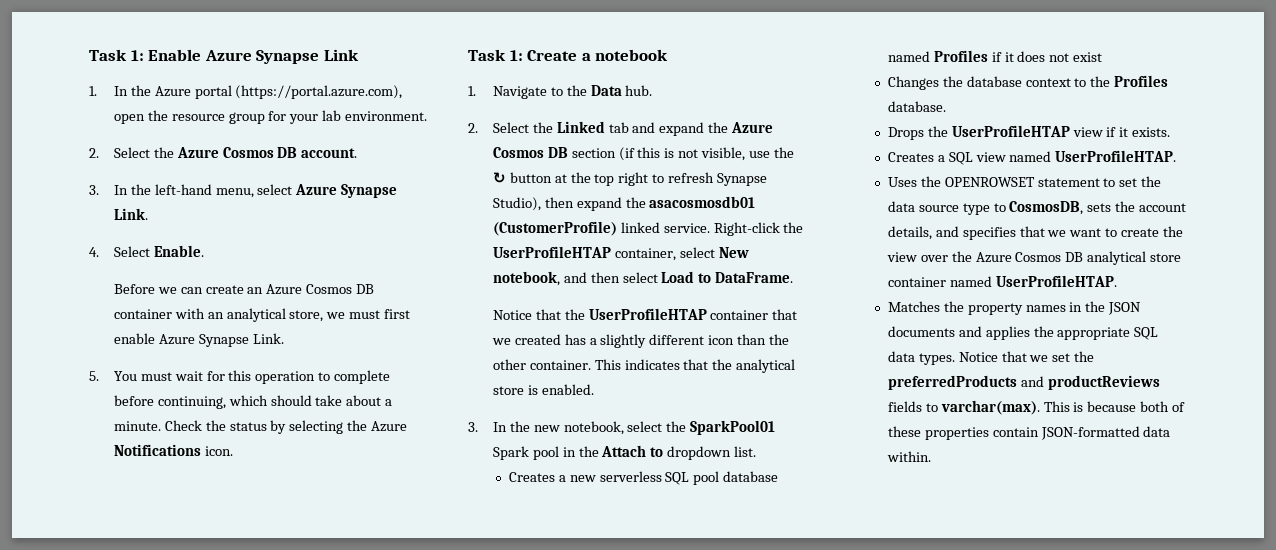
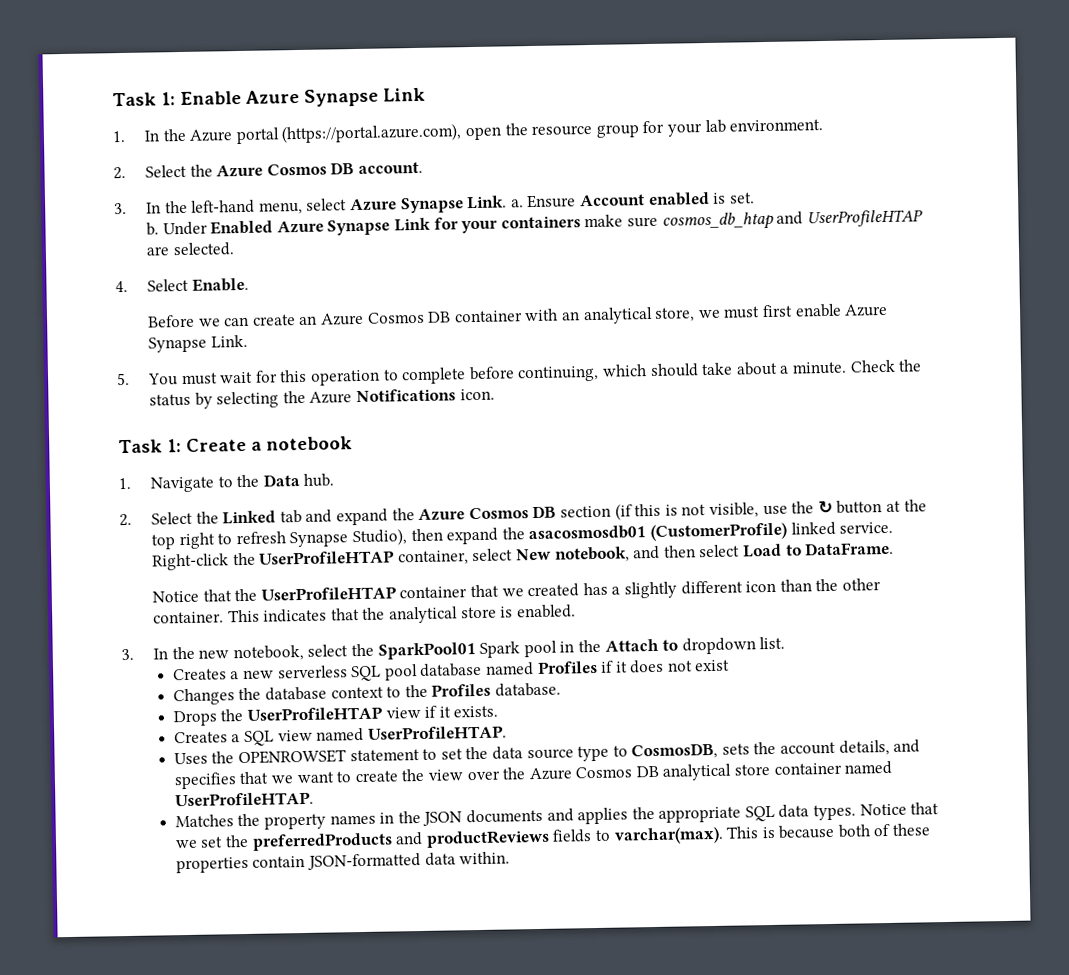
- 3. In the left-hand menu, select Azure Synapse Link.
+ 3. In the left-hand menu, select Azure Synapse Link. a. Ensure Account enabled is set.
+ b. Under Enabled Azure Synapse Link for your containers make sure cosmos_db_htap and UserProfileHTAP are selected.

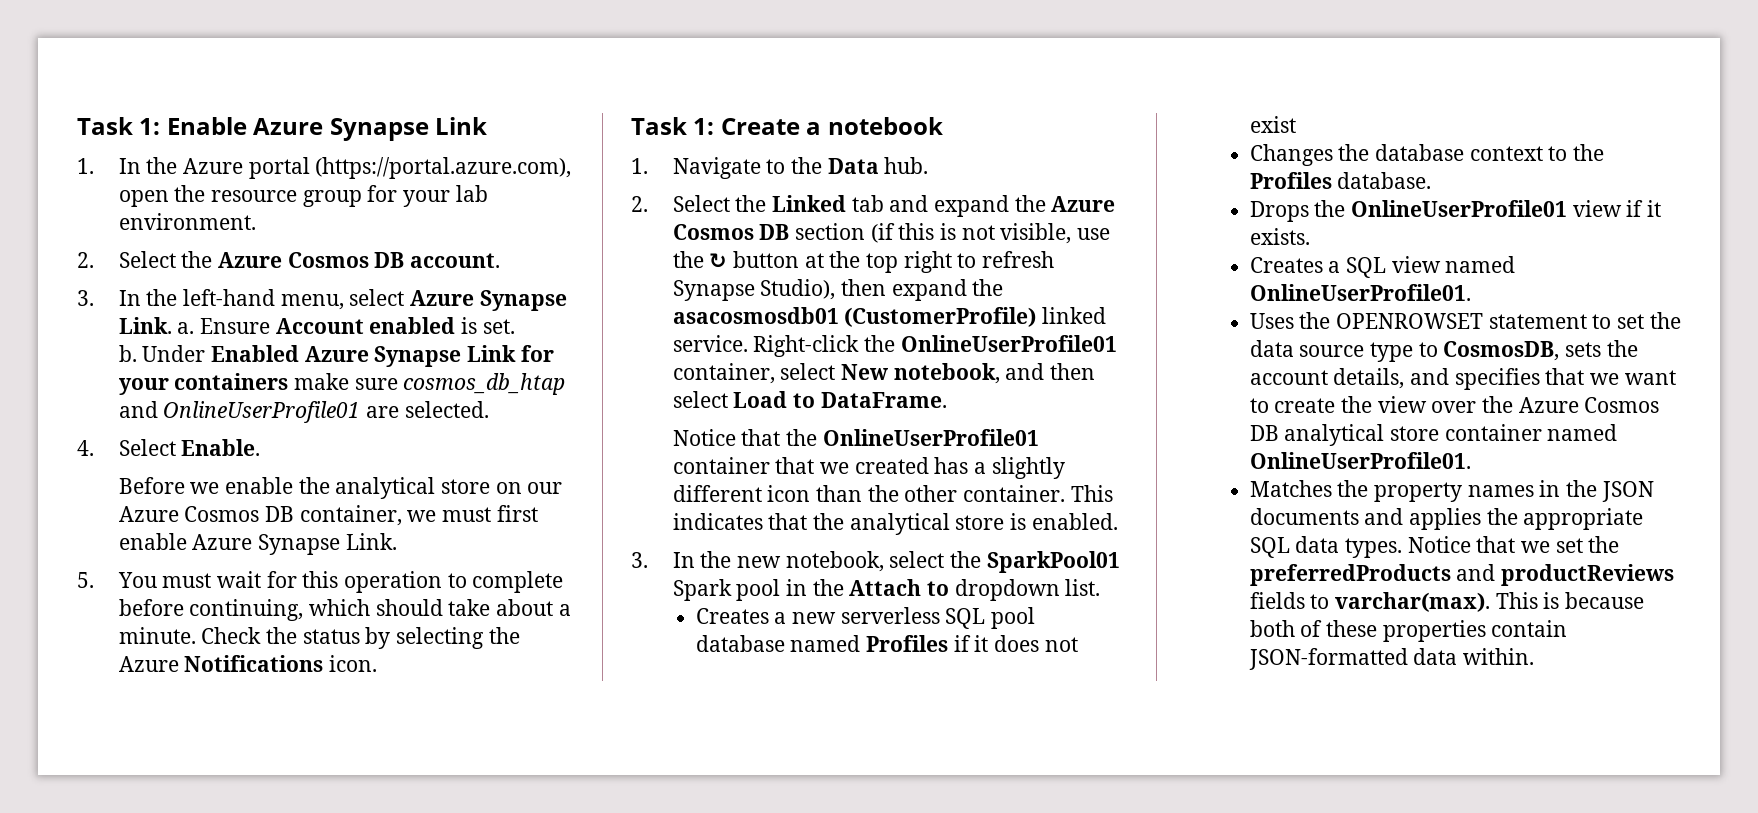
- Under Enabled Azure Synapse Link for your containers make sure cosmos_db_htap and UserProfileHTAP are selected.
+ Under Enabled Azure Synapse Link for your containers make sure cosmos_db_htap and OnlineUserProfile01 are selected.
- Before we can create an Azure Cosmos DB container with an analytical store, we must first enable Azure Synapse Link.
+ Before we enable the analytical store on our Azure Cosmos DB container, we must first enable Azure Synapse Link.
- Right-click the UserProfileHTAP container, select New notebook, and then select Load to DataFrame.
+ Right-click the OnlineUserProfile01 container, select New notebook, and then select Load to DataFrame.
- Notice that the UserProfileHTAP container that we created has a slightly different icon than the other container.
+ Notice that the OnlineUserProfile01 container that we created has a slightly different icon than the other container.
- Drops the UserProfileHTAP view if it exists.
+ Drops the OnlineUserProfile01 view if it exists.
- Creates a SQL view named UserProfileHTAP.
+ Creates a SQL view named OnlineUserProfile01.
- Uses the OPENROWSET statement to set the data source type to CosmosDB, sets the account details, and specifies that we want to create the view over the Azure Cosmos DB analytical store container named UserProfileHTAP.
+ Uses the OPENROWSET statement to set the data source type to CosmosDB, sets the account details, and specifies that we want to create the view over the Azure Cosmos DB analytical store container named OnlineUserProfile01.

